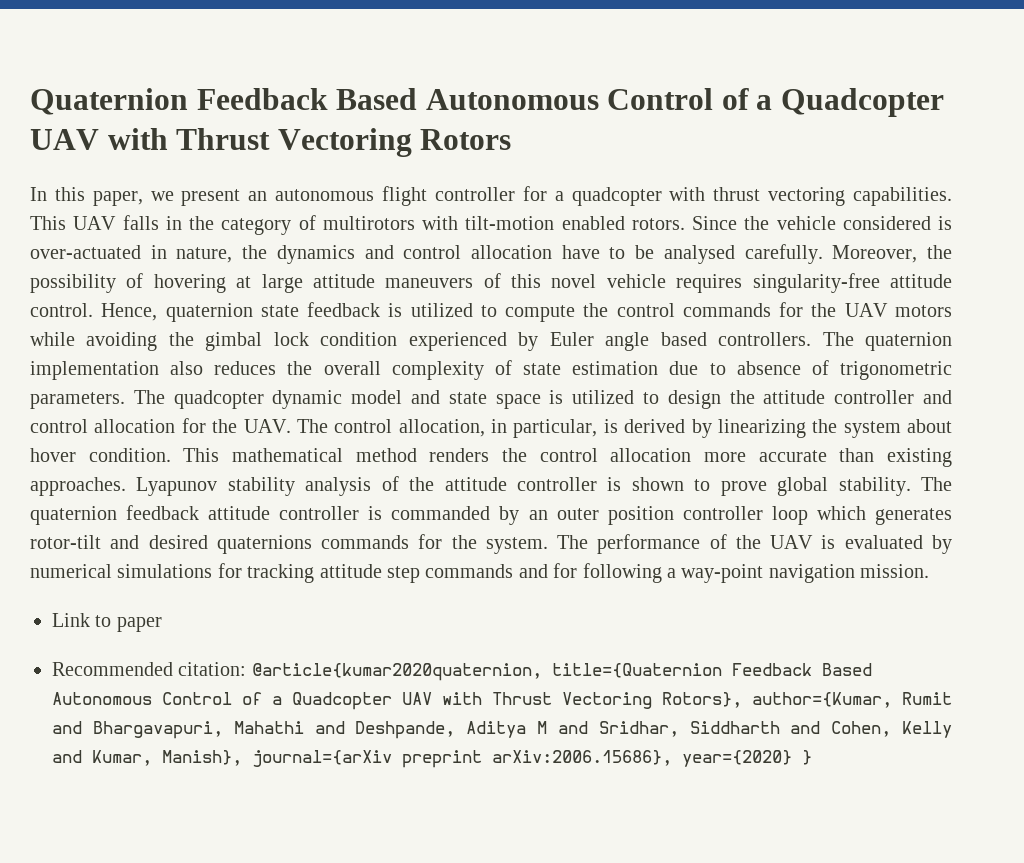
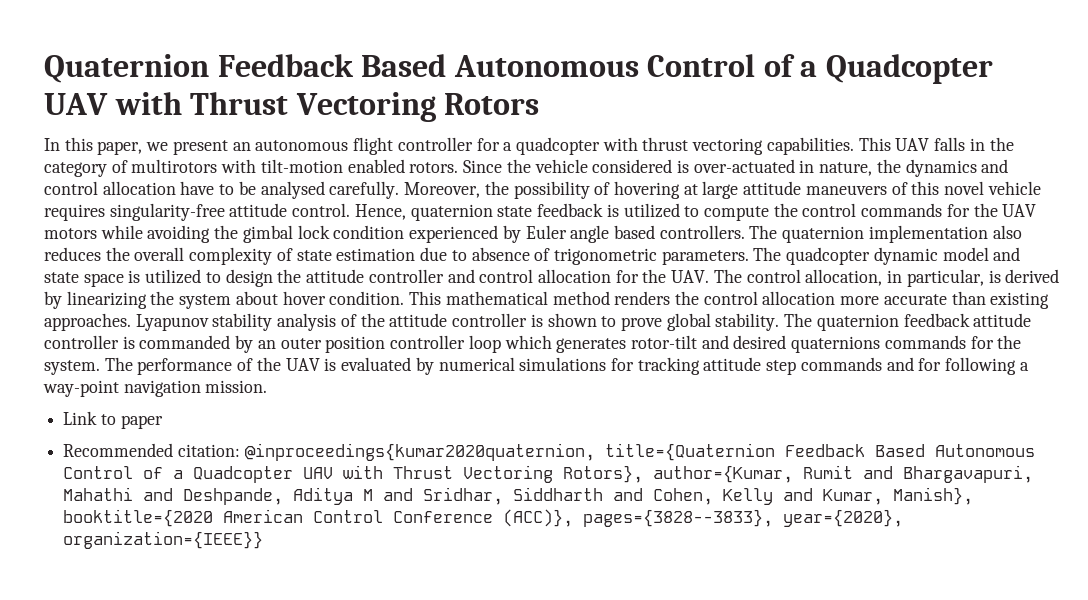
- Recommended citation: @article{kumar2020quaternion, title={Quaternion Feedback Based Autonomous Control of a Quadcopter UAV with Thrust Vectoring Rotors}, author={Kumar, Rumit and Bhargavapuri, Mahathi and Deshpande, Aditya M and Sridhar, Siddharth and Cohen, Kelly and Kumar, Manish}, journal={arXiv preprint arXiv:2006.15686}, year={2020} }
+ Recommended citation: @inproceedings{kumar2020quaternion, title={Quaternion Feedback Based Autonomous Control of a Quadcopter UAV with Thrust Vectoring Rotors}, author={Kumar, Rumit and Bhargavapuri, Mahathi and Deshpande, Aditya M and Sridhar, Siddharth and Cohen, Kelly and Kumar, Manish}, booktitle={2020 American Control Conference (ACC)}, pages={3828--3833}, year={2020}, organization={IEEE}}

